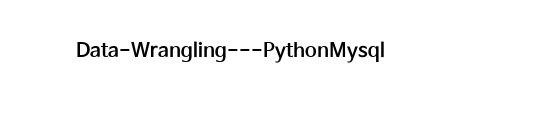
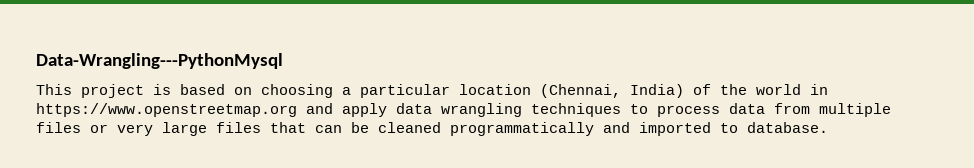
+ This project is based on choosing a particular location (Chennai, India) of the world in https://www.openstreetmap.org and apply data wrangling techniques to process data from multiple files or very large files that can be cleaned programmatically and imported to database.

